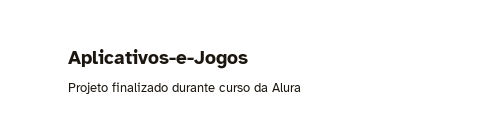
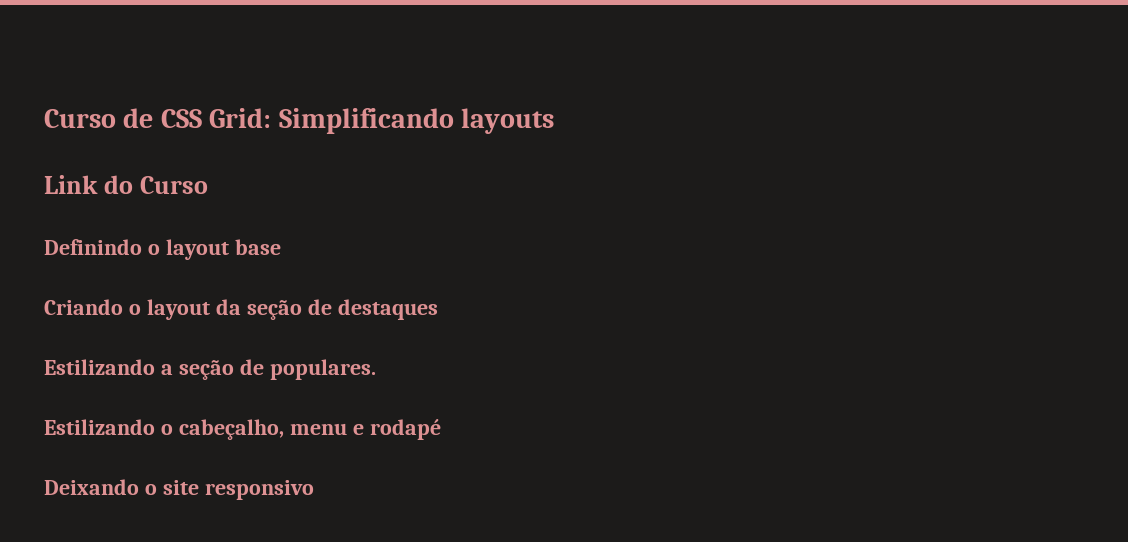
- Aplicativos-e-Jogos
- Projeto finalizado durante curso da Alura
+ Curso de CSS Grid: Simplificando layouts
+ Link do Curso
+ Definindo o layout base
+ Criando o layout da seção de destaques
+ Estilizando a seção de populares.
+ Estilizando o cabeçalho, menu e rodapé
+ Deixando o site responsivo

